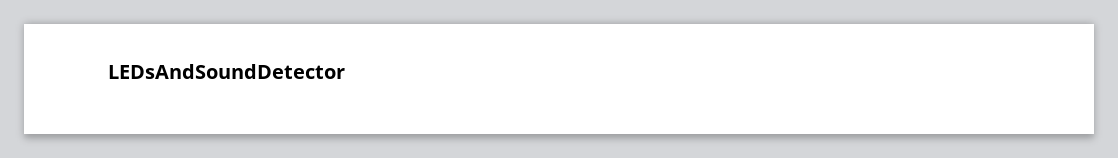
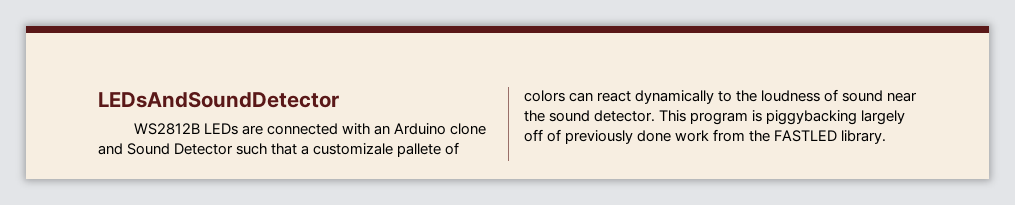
+ WS2812B LEDs are connected with an Arduino clone and Sound Detector such that a customizale pallete of colors can react dynamically to the loudness of sound near the sound detector. This program is piggybacking largely off of previously done work from the FASTLED library.

